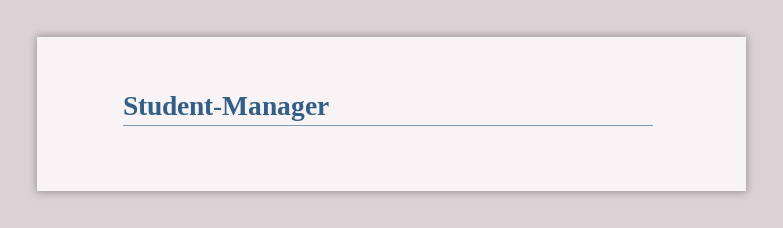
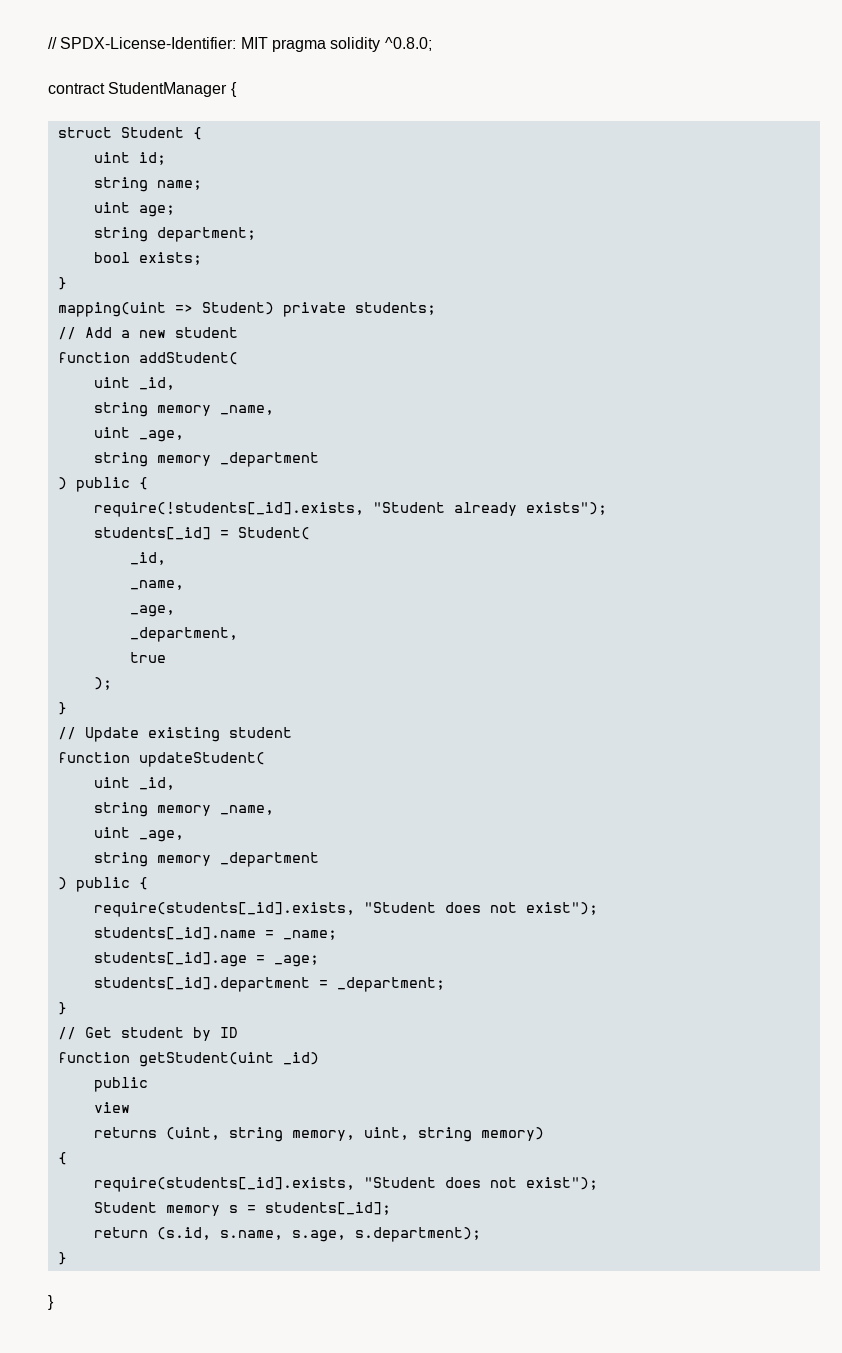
- Student-Manager
+ // SPDX-License-Identifier: MIT pragma solidity ^0.8.0;
+ contract StudentManager {
+ struct Student {
+ uint id;
+ string name;
+ uint age;
+ string department;
+ bool exists;
+ }
+ mapping(uint => Student) private students;
+ // Add a new student
+ function addStudent(
+ uint _id,
+ string memory _name,
+ uint _age,
+ string memory _department
+ ) public {
+ require(!students[_id].exists, "Student already exists");
+ students[_id] = Student(
+ _id,
+ _name,
+ _age,
+ _department,
+ true
+ );
+ }
+ // Update existing student
+ function updateStudent(
+ uint _id,
+ string memory _name,
+ uint _age,
+ string memory _department
+ ) public {
+ require(students[_id].exists, "Student does not exist");
+ students[_id].name = _name;
+ students[_id].age = _age;
+ students[_id].department = _department;
+ }
+ // Get student by ID
+ function getStudent(uint _id)
+ public
+ view
+ returns (uint, string memory, uint, string memory)
+ {
+ require(students[_id].exists, "Student does not exist");
+ Student memory s = students[_id];
+ return (s.id, s.name, s.age, s.department);
+ }
+ }

